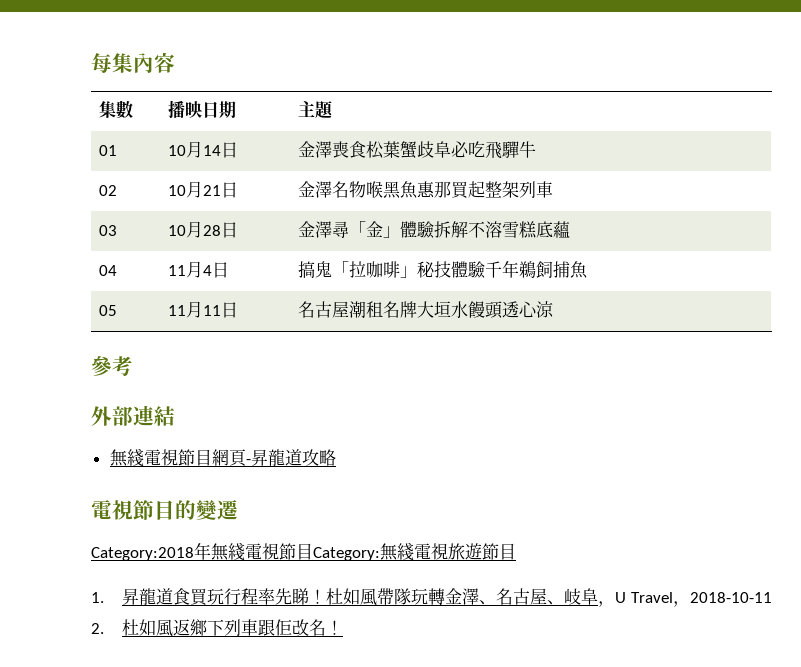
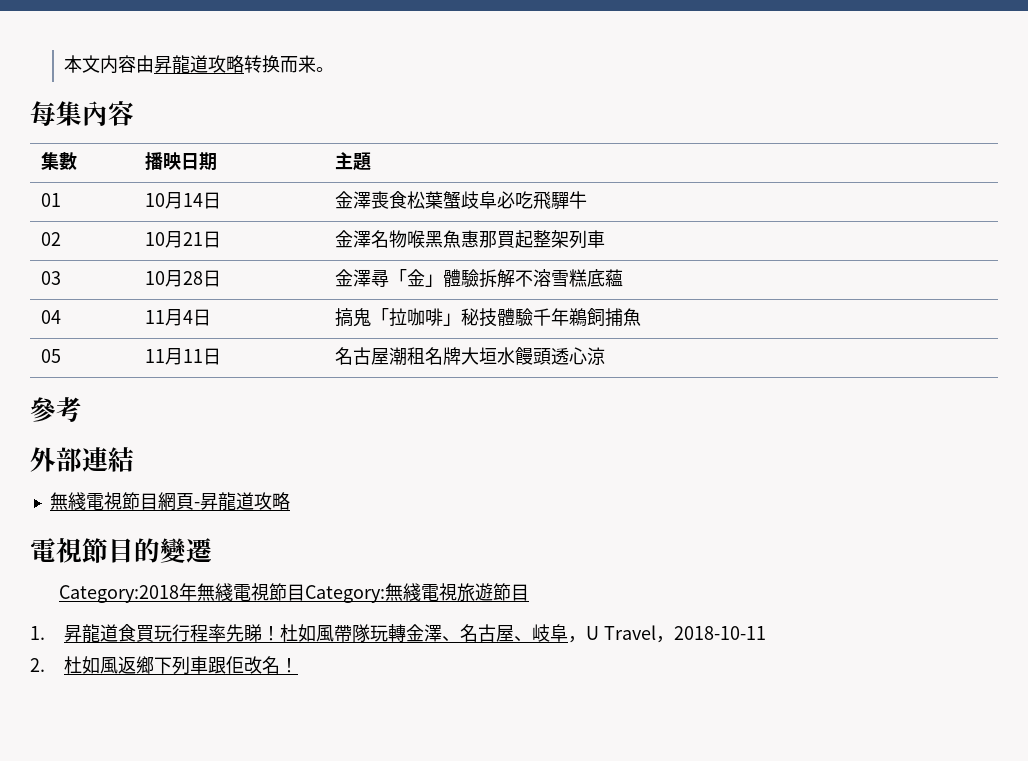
+ 本文内容由昇龍道攻略转换而来。

